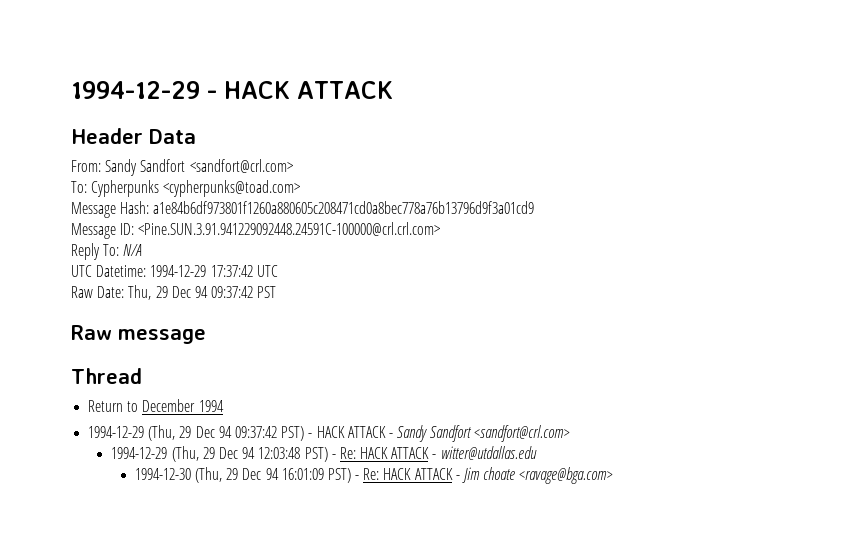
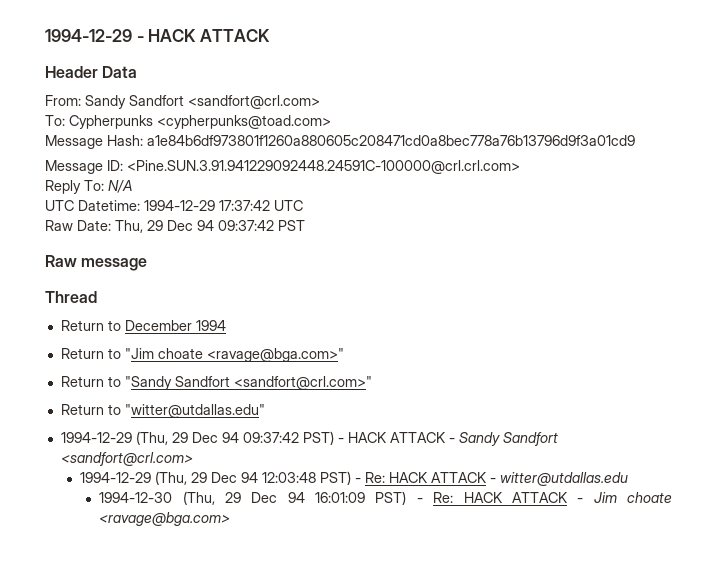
+ Return to "Jim choate <ravage@bga.com>"
+ Return to "Sandy Sandfort <sandfort@crl.com>"
+ Return to "witter@utdallas.edu"

